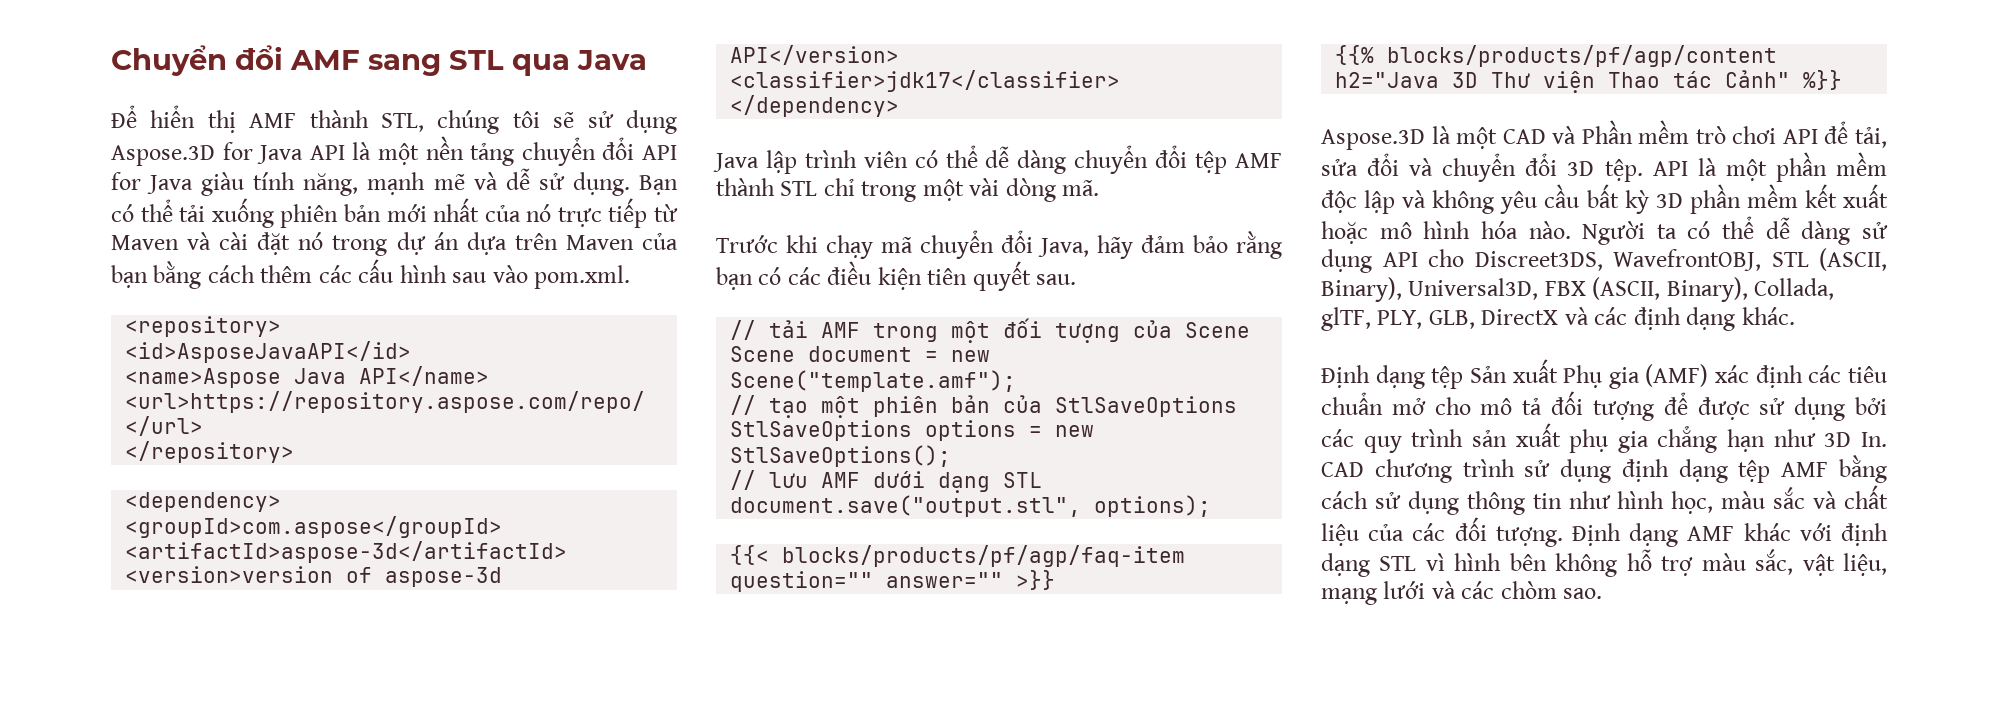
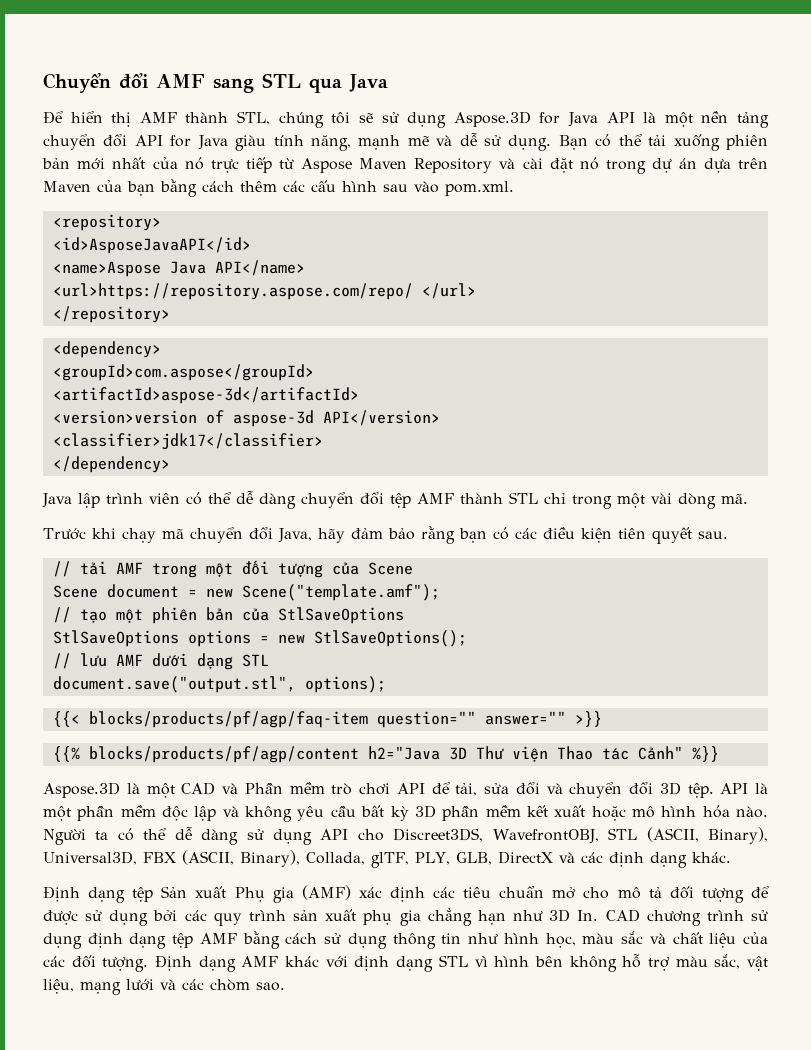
- Bạn có thể tải xuống phiên bản mới nhất của nó trực tiếp từ Maven và cài đặt nó trong dự án dựa trên Maven của bạn bằng cách thêm các cấu hình sau vào pom.xml.
+ Bạn có thể tải xuống phiên bản mới nhất của nó trực tiếp từ Aspose Maven Repository và cài đặt nó trong dự án dựa trên Maven của bạn bằng cách thêm các cấu hình sau vào pom.xml.

